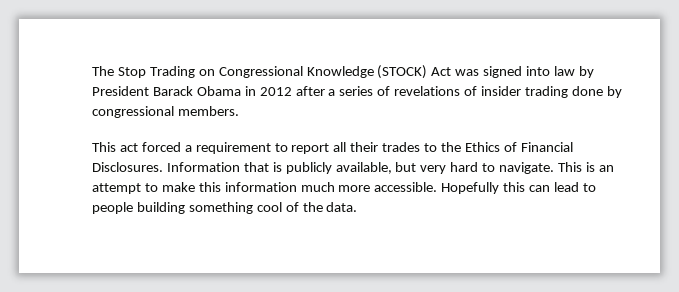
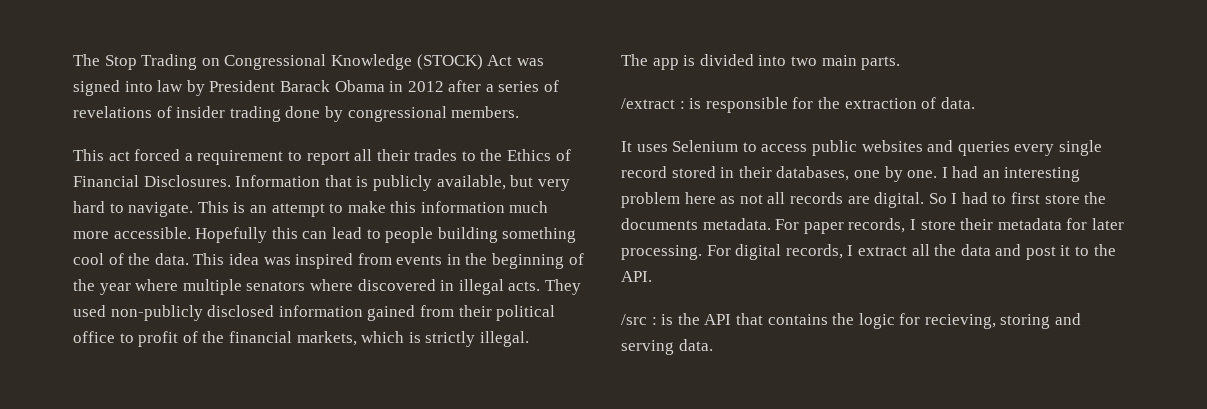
+ This idea was inspired from events in the beginning of the year where multiple senators where discovered in illegal acts. They used non-publicly disclosed information gained from their political office to profit of the financial markets, which is strictly illegal.
+ The app is divided into two main parts.
+ /extract : is responsible for the extraction of data.
+ It uses Selenium to access public websites and queries every single record stored in their databases, one by one. I had an interesting problem here as not all records are digital. So I had to first store the documents metadata. For paper records, I store their metadata for later processing. For digital records, I extract all the data and post it to the API.
+ /src : is the API that contains the logic for recieving, storing and serving data.

